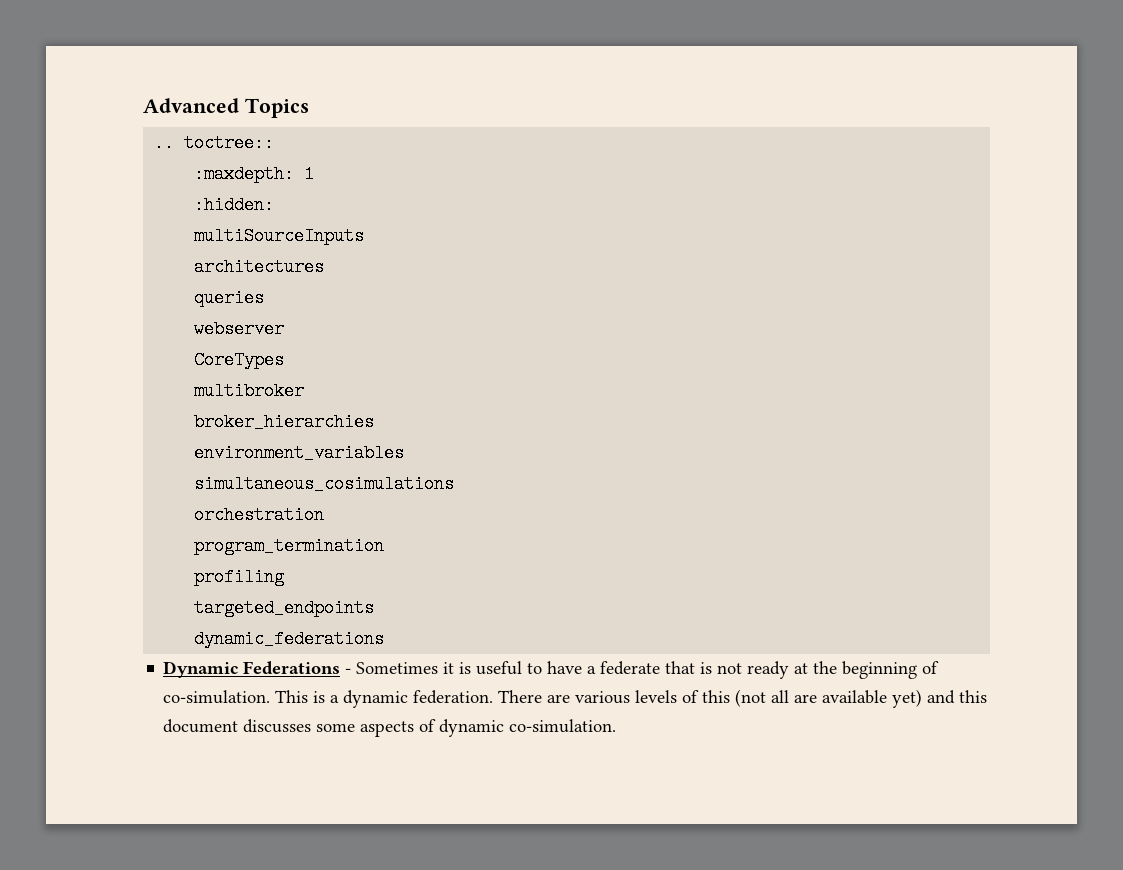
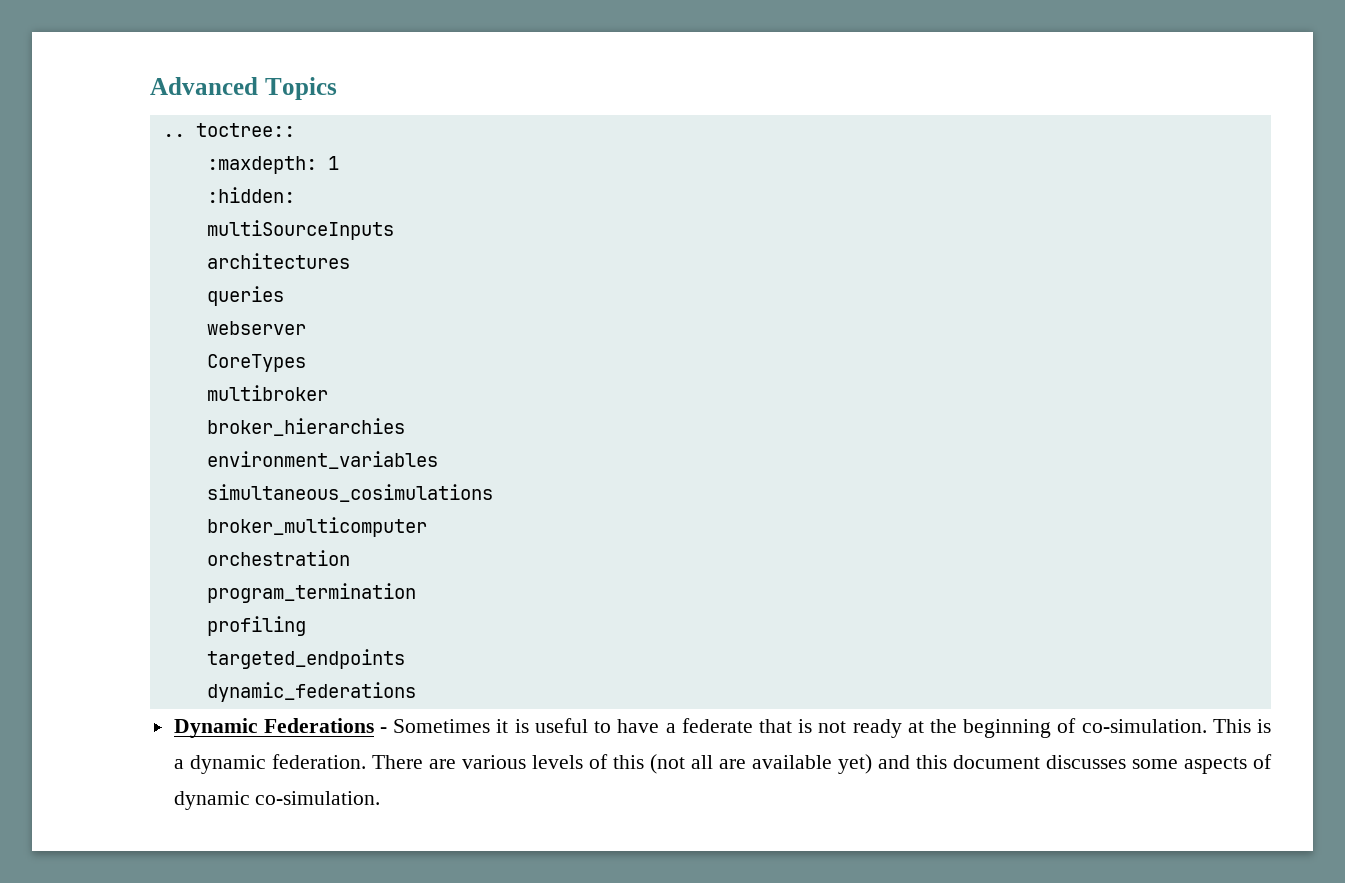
+ broker_multicomputer

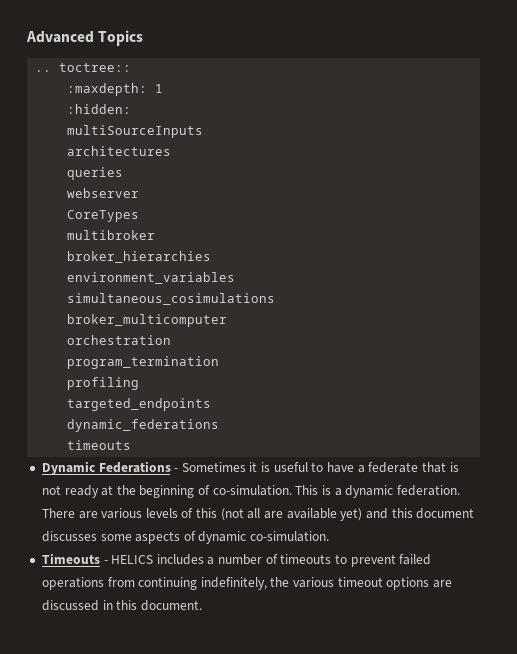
  dynamic_federations
+ timeouts
+ Timeouts - HELICS includes a number of timeouts to prevent failed operations from continuing indefinitely, the various timeout options are discussed in this document.

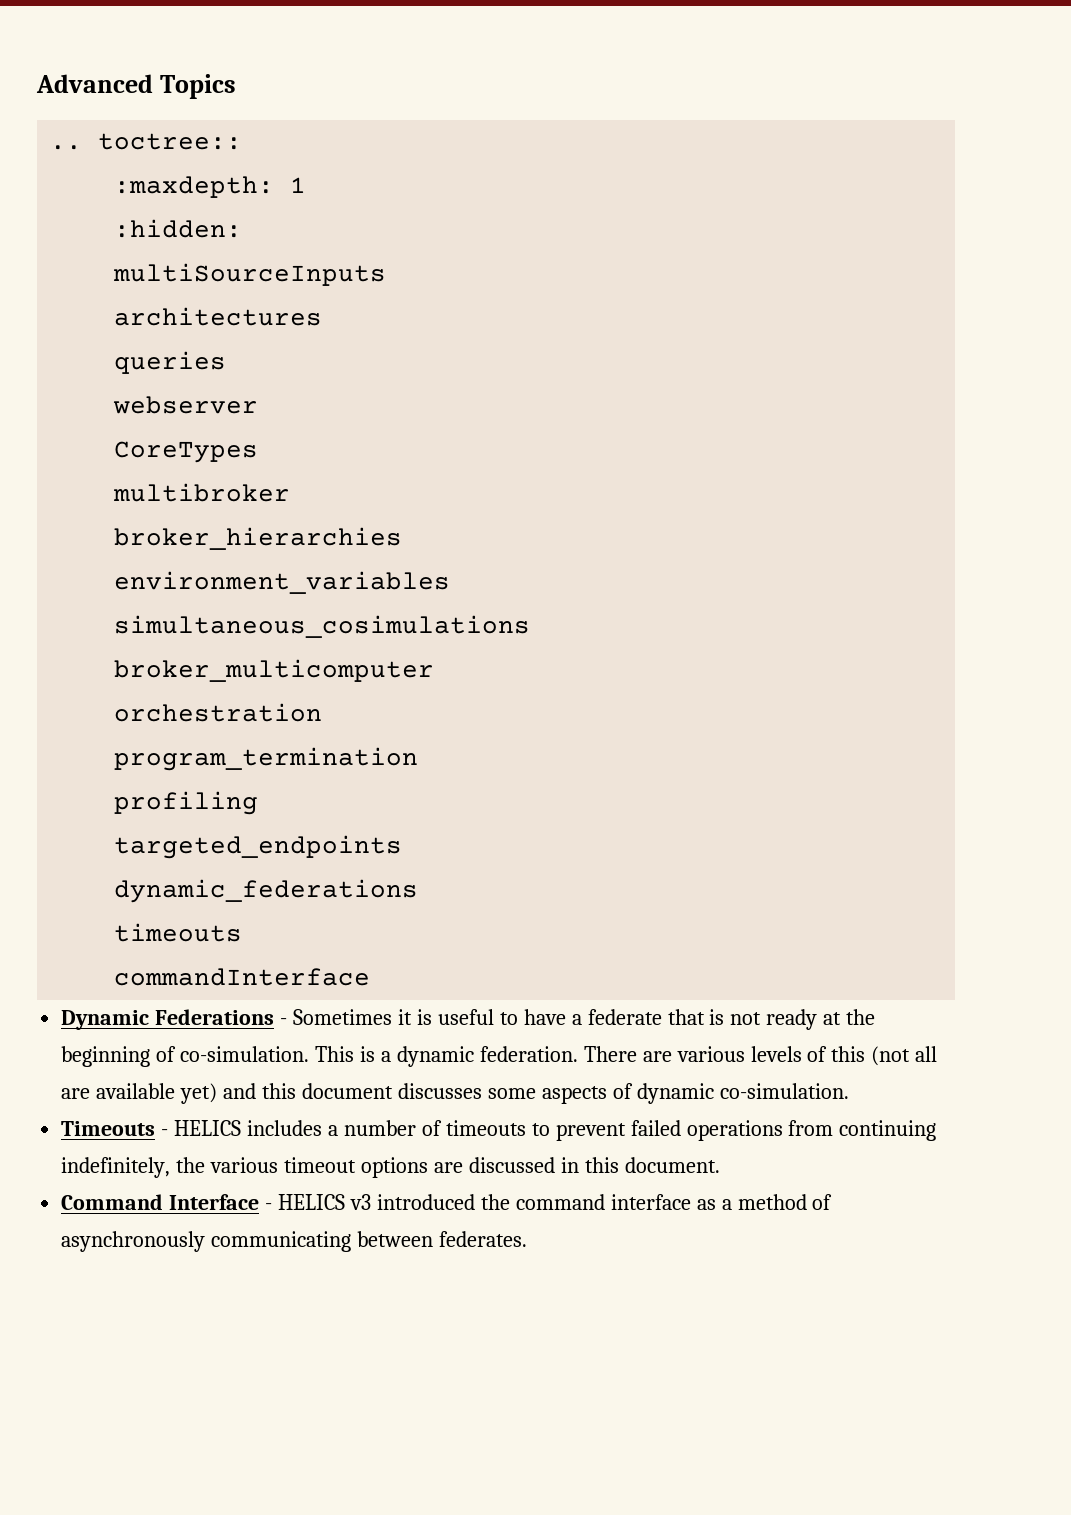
+ commandInterface
+ Command Interface - HELICS v3 introduced the command interface as a method of asynchronously communicating between federates.

